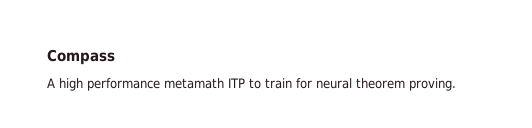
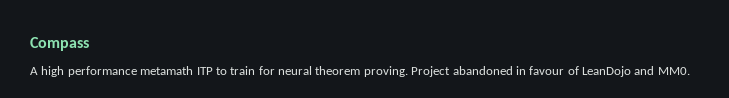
+ Project abandoned in favour of LeanDojo and MM0.

